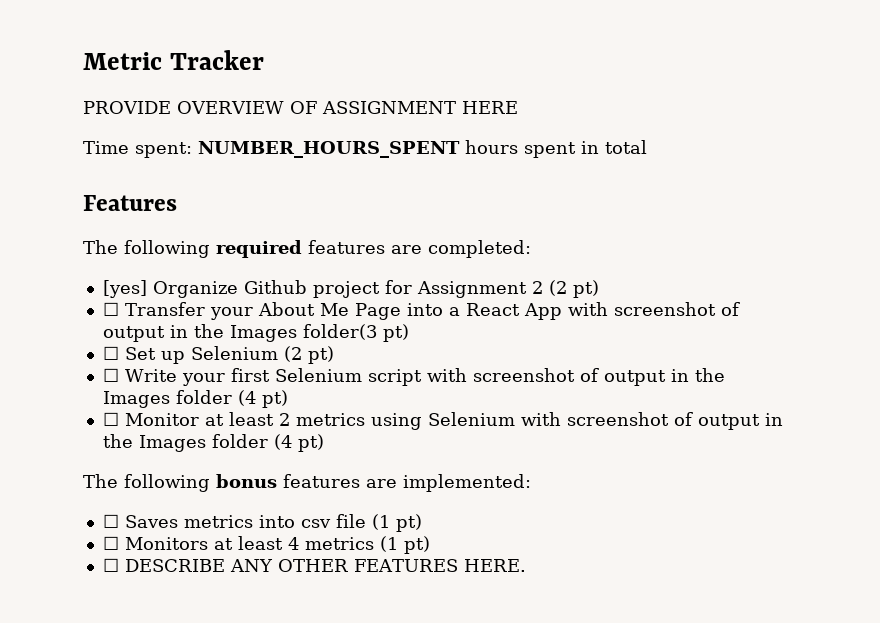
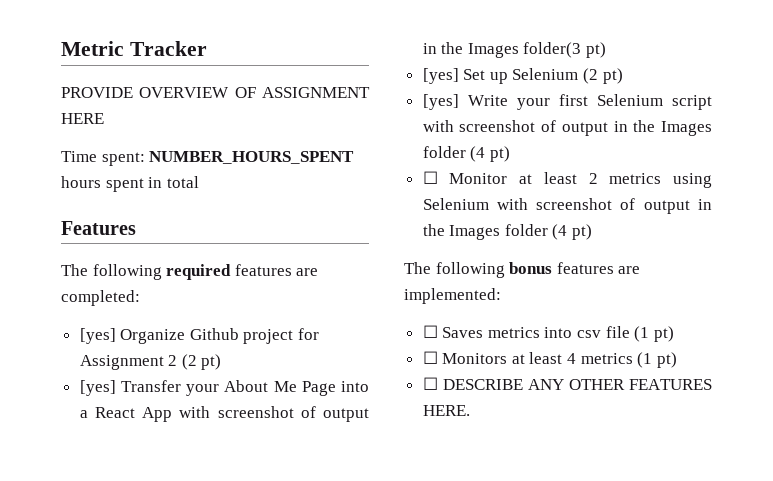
- ☐ Transfer your About Me Page into a React App with screenshot of output in the Images folder(3 pt)
+ [yes] Transfer your About Me Page into a React App with screenshot of output in the Images folder(3 pt)
- ☐ Set up Selenium (2 pt)
+ [yes] Set up Selenium (2 pt)
- ☐ Write your first Selenium script with screenshot of output in the Images folder (4 pt)
+ [yes] Write your first Selenium script with screenshot of output in the Images folder (4 pt)

